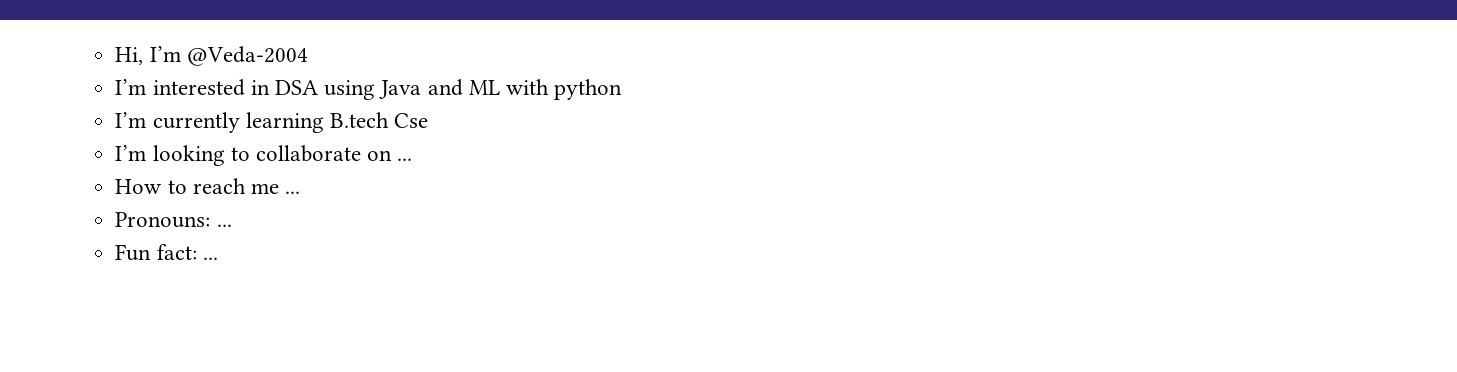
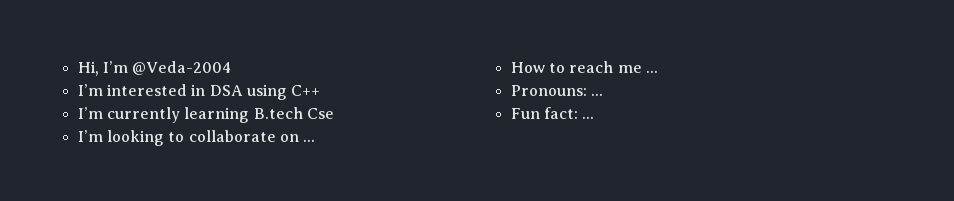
- I’m interested in DSA using Java and ML with python
+ I’m interested in DSA using C++

